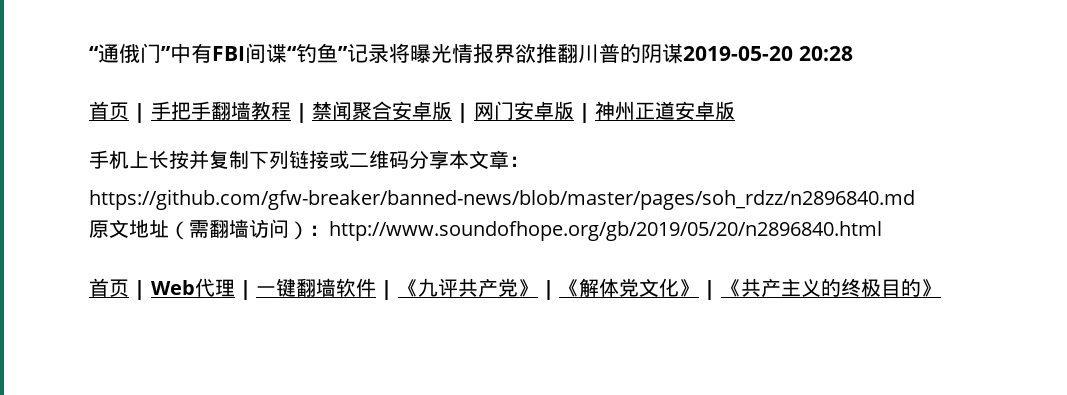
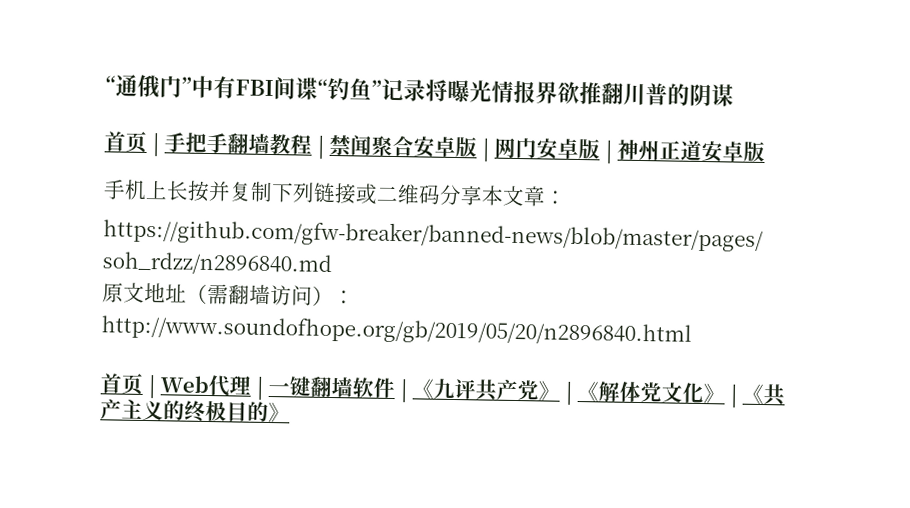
- “通俄门”中有FBI间谍“钓鱼”记录将曝光情报界欲推翻川普的阴谋2019-05-20 20:28
+ “通俄门”中有FBI间谍“钓鱼”记录将曝光情报界欲推翻川普的阴谋

